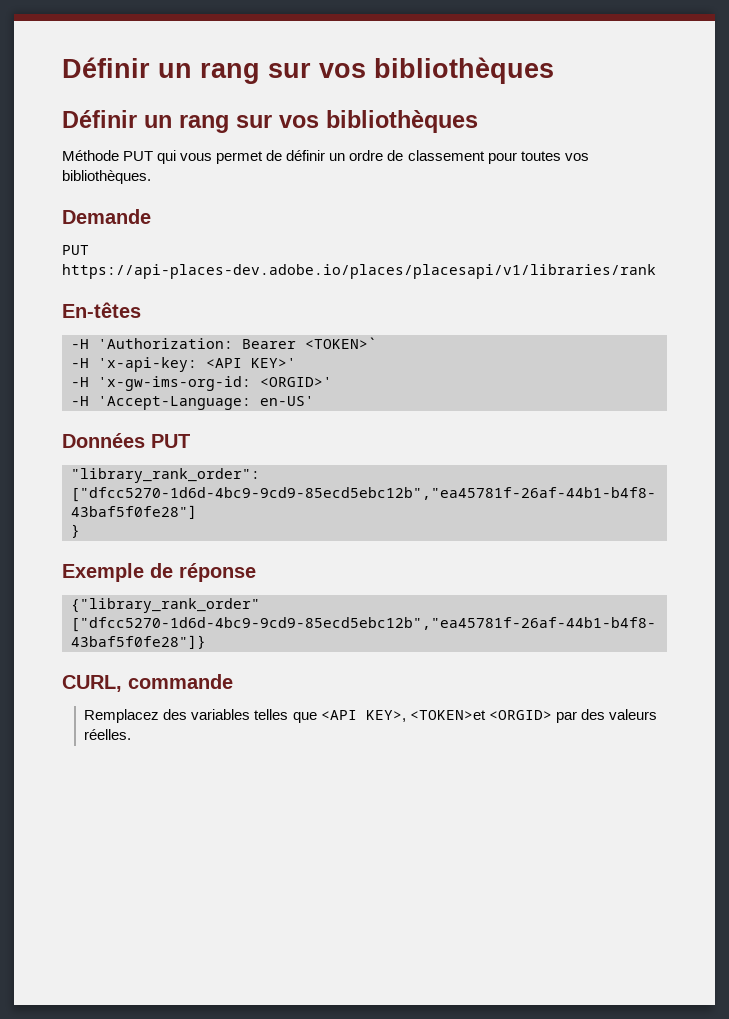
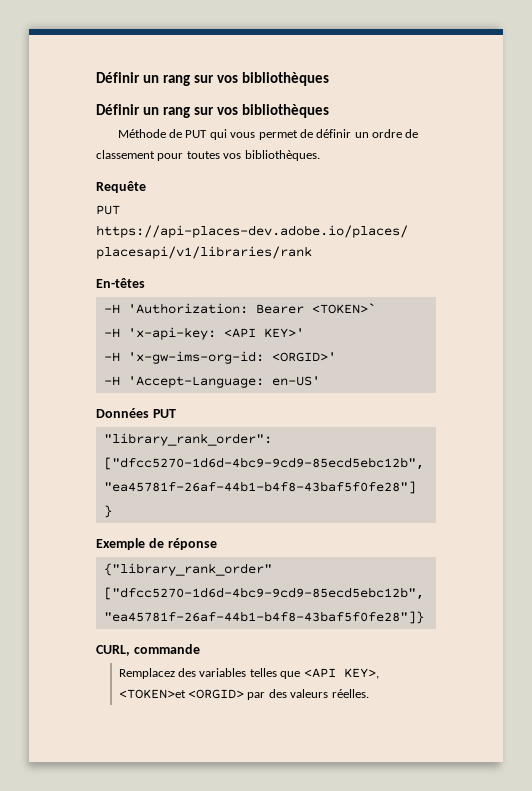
- Méthode PUT qui vous permet de définir un ordre de classement pour toutes vos bibliothèques.
+ Méthode de PUT qui vous permet de définir un ordre de classement pour toutes vos bibliothèques.
- Demande
+ Requête

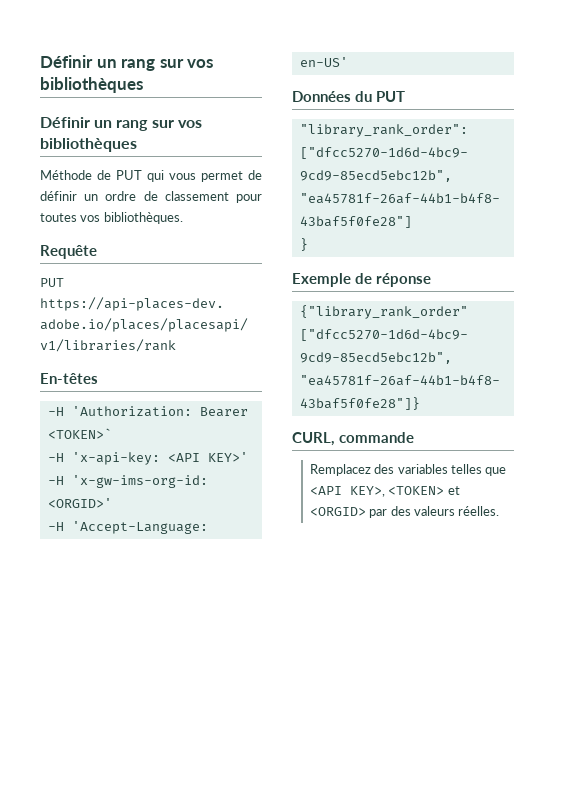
- Données PUT
+ Données du PUT
- Remplacez des variables telles que <API KEY>, <TOKEN>et <ORGID> par des valeurs réelles.
+ Remplacez des variables telles que <API KEY>, <TOKEN> et <ORGID> par des valeurs réelles.

